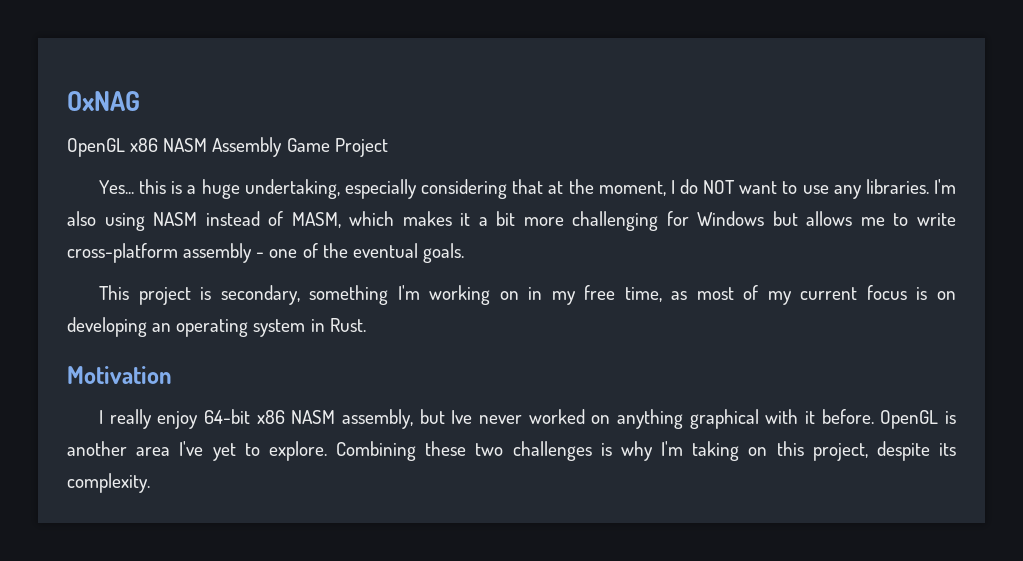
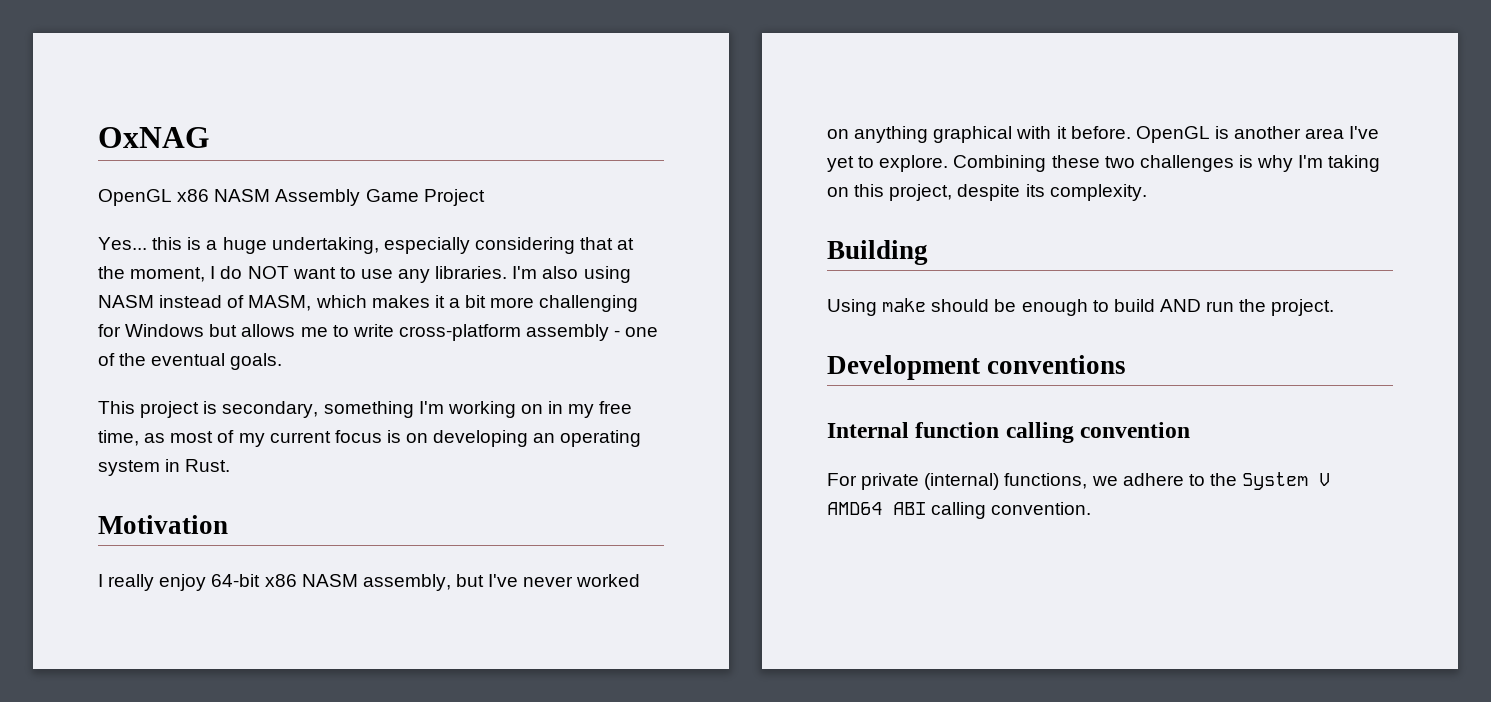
- I really enjoy 64-bit x86 NASM assembly, but Ive never worked on anything graphical with it before.
+ I really enjoy 64-bit x86 NASM assembly, but I've never worked on anything graphical with it before.
+ Building
+ Using make should be enough to build AND run the project.
+ Development conventions
+ Internal function calling convention
+ For private (internal) functions, we adhere to the System V AMD64 ABI calling convention.

